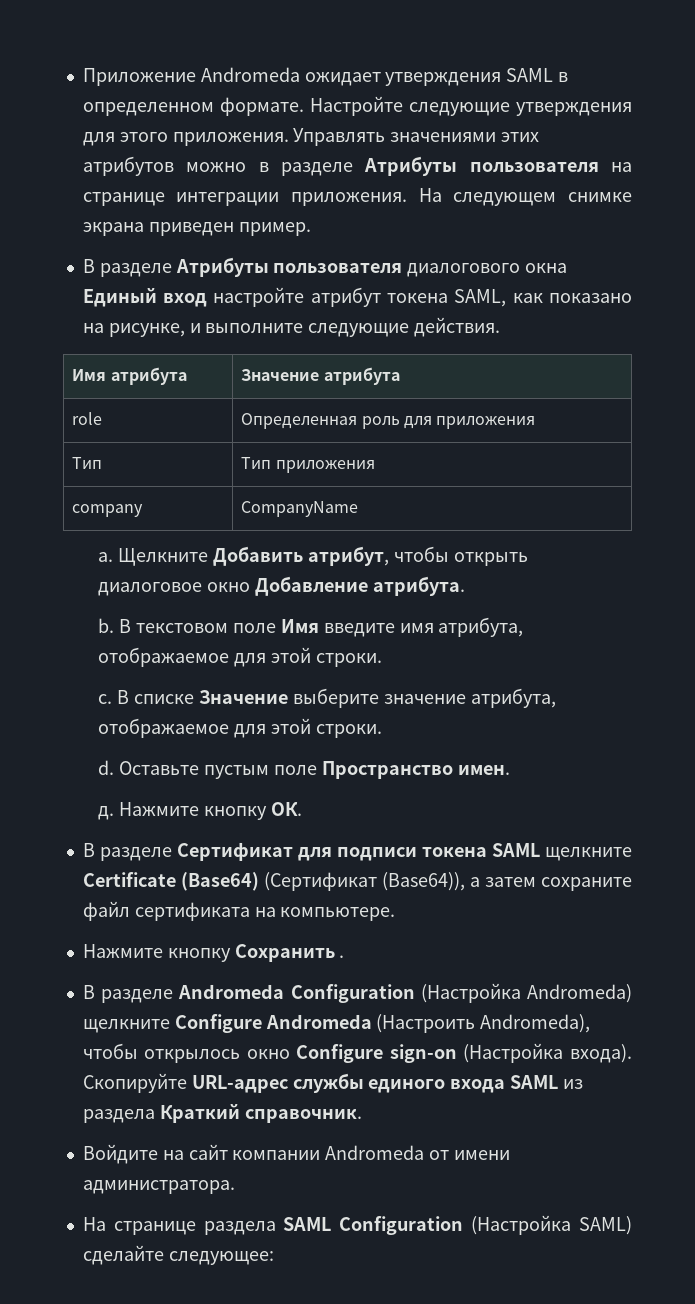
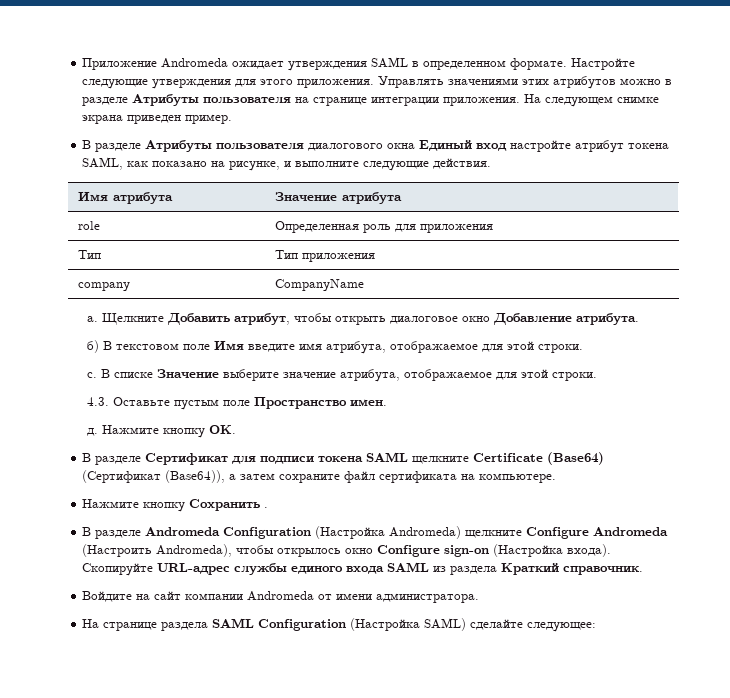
- b. В текстовом поле Имя введите имя атрибута, отображаемое для этой строки.
+ б) В текстовом поле Имя введите имя атрибута, отображаемое для этой строки.
- d. Оставьте пустым поле Пространство имен.
+ 4.3. Оставьте пустым поле Пространство имен.

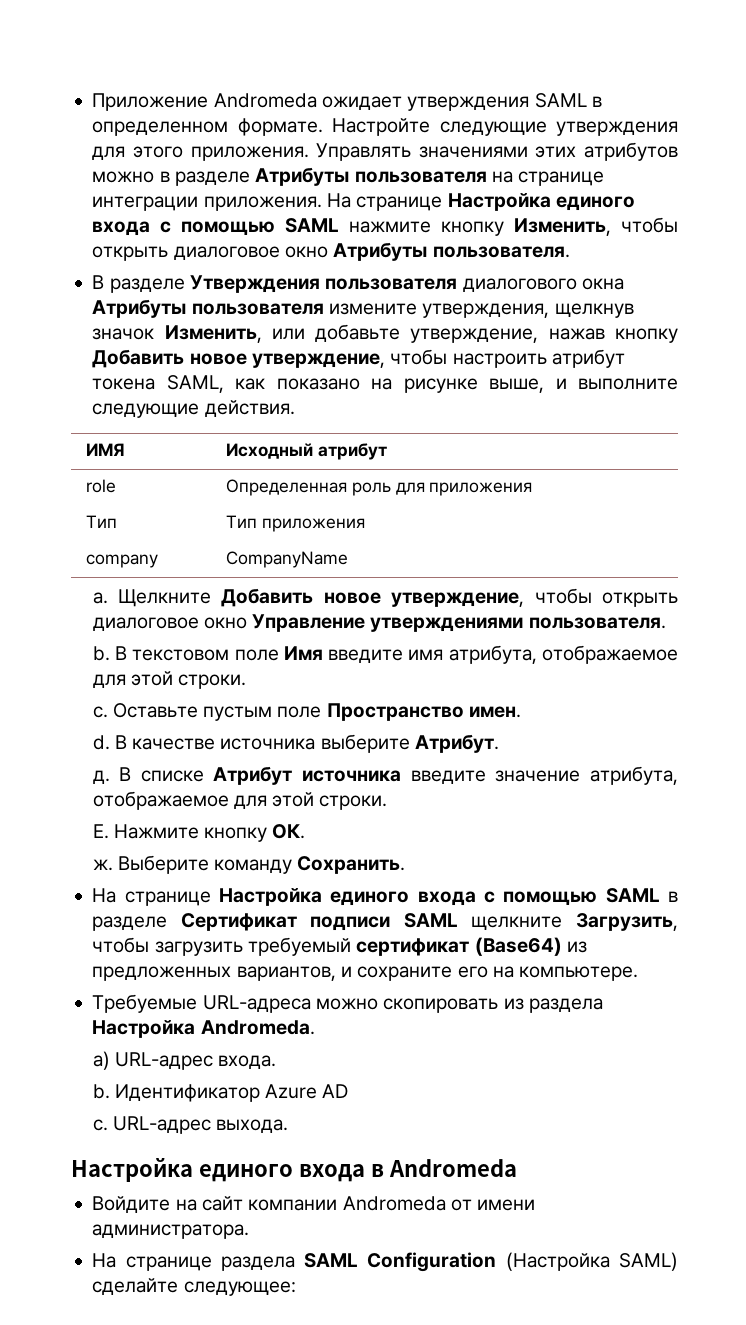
- На следующем снимке экрана приведен пример.
- В разделе Атрибуты пользователя диалогового окна Единый вход настройте атрибут токена SAML, как показано на рисунке, и выполните следующие действия.
+ На странице Настройка единого входа с помощью SAML нажмите кнопку Изменить, чтобы открыть диалоговое окно Атрибуты пользователя.
+ В разделе Утверждения пользователя диалогового окна Атрибуты пользователя измените утверждения, щелкнув значок Изменить, или добавьте утверждение, нажав кнопку Добавить новое утверждение, чтобы настроить атрибут токена SAML, как показано на рисунке выше, и выполните следующие действия.
- Имя атрибута | Значение атрибута
+ ИМЯ | Исходный атрибут
- Щелкните Добавить атрибут, чтобы открыть диалоговое окно Добавление атрибута.
- б) В текстовом поле Имя введите имя атрибута, отображаемое для этой строки.
+ Щелкните Добавить новое утверждение, чтобы открыть диалоговое окно Управление утверждениями пользователя.
+ b. В текстовом поле Имя введите имя атрибута, отображаемое для этой строки.
- В списке Значение выберите значение атрибута, отображаемое для этой строки.
+ Оставьте пустым поле Пространство имен.
+ d. В качестве источника выберите Атрибут.
+ д. В списке Атрибут источника введите значение атрибута, отображаемое для этой строки.
- 4.3. Оставьте пустым поле Пространство имен.
- д. Нажмите кнопку ОК.
- В разделе Сертификат для подписи токена SAML щелкните Certificate (Base64) (Сертификат (Base64)), а затем сохраните файл сертификата на компьютере.
- Нажмите кнопку Сохранить .
- В разделе Andromeda Configuration (Настройка Andromeda) щелкните Configure Andromeda (Настроить Andromeda), чтобы открылось окно Configure sign-on (Настройка входа). Скопируйте URL-адрес службы единого входа SAML из раздела Краткий справочник.
+ Е. Нажмите кнопку ОК.
+ ж. Выберите команду Сохранить.
+ На странице Настройка единого входа с помощью SAML в разделе Сертификат подписи SAML щелкните Загрузить, чтобы загрузить требуемый сертификат (Base64) из предложенных вариантов, и сохраните его на компьютере.
+ Требуемые URL-адреса можно скопировать из раздела Настройка Andromeda.
+ а) URL-адрес входа.
+ b. Идентификатор Azure AD
+ c. URL-адрес выхода.
+ Настройка единого входа в Andromeda

